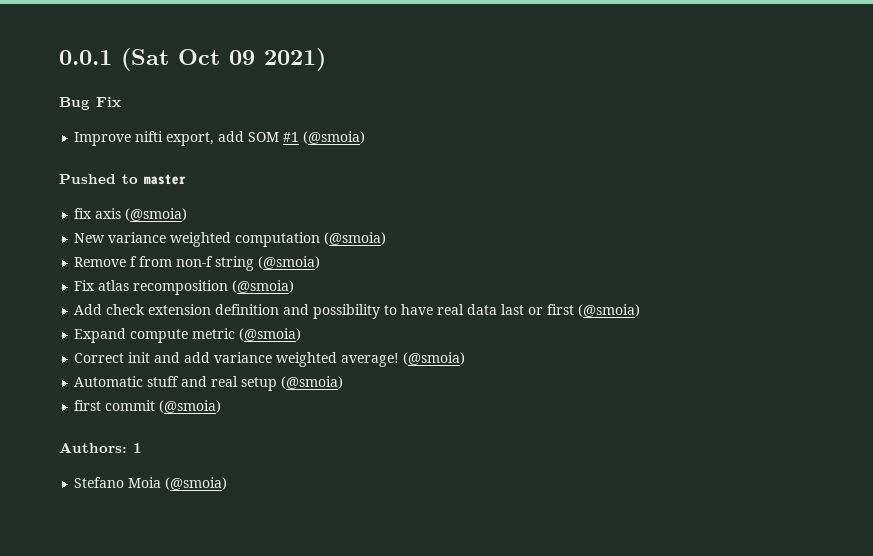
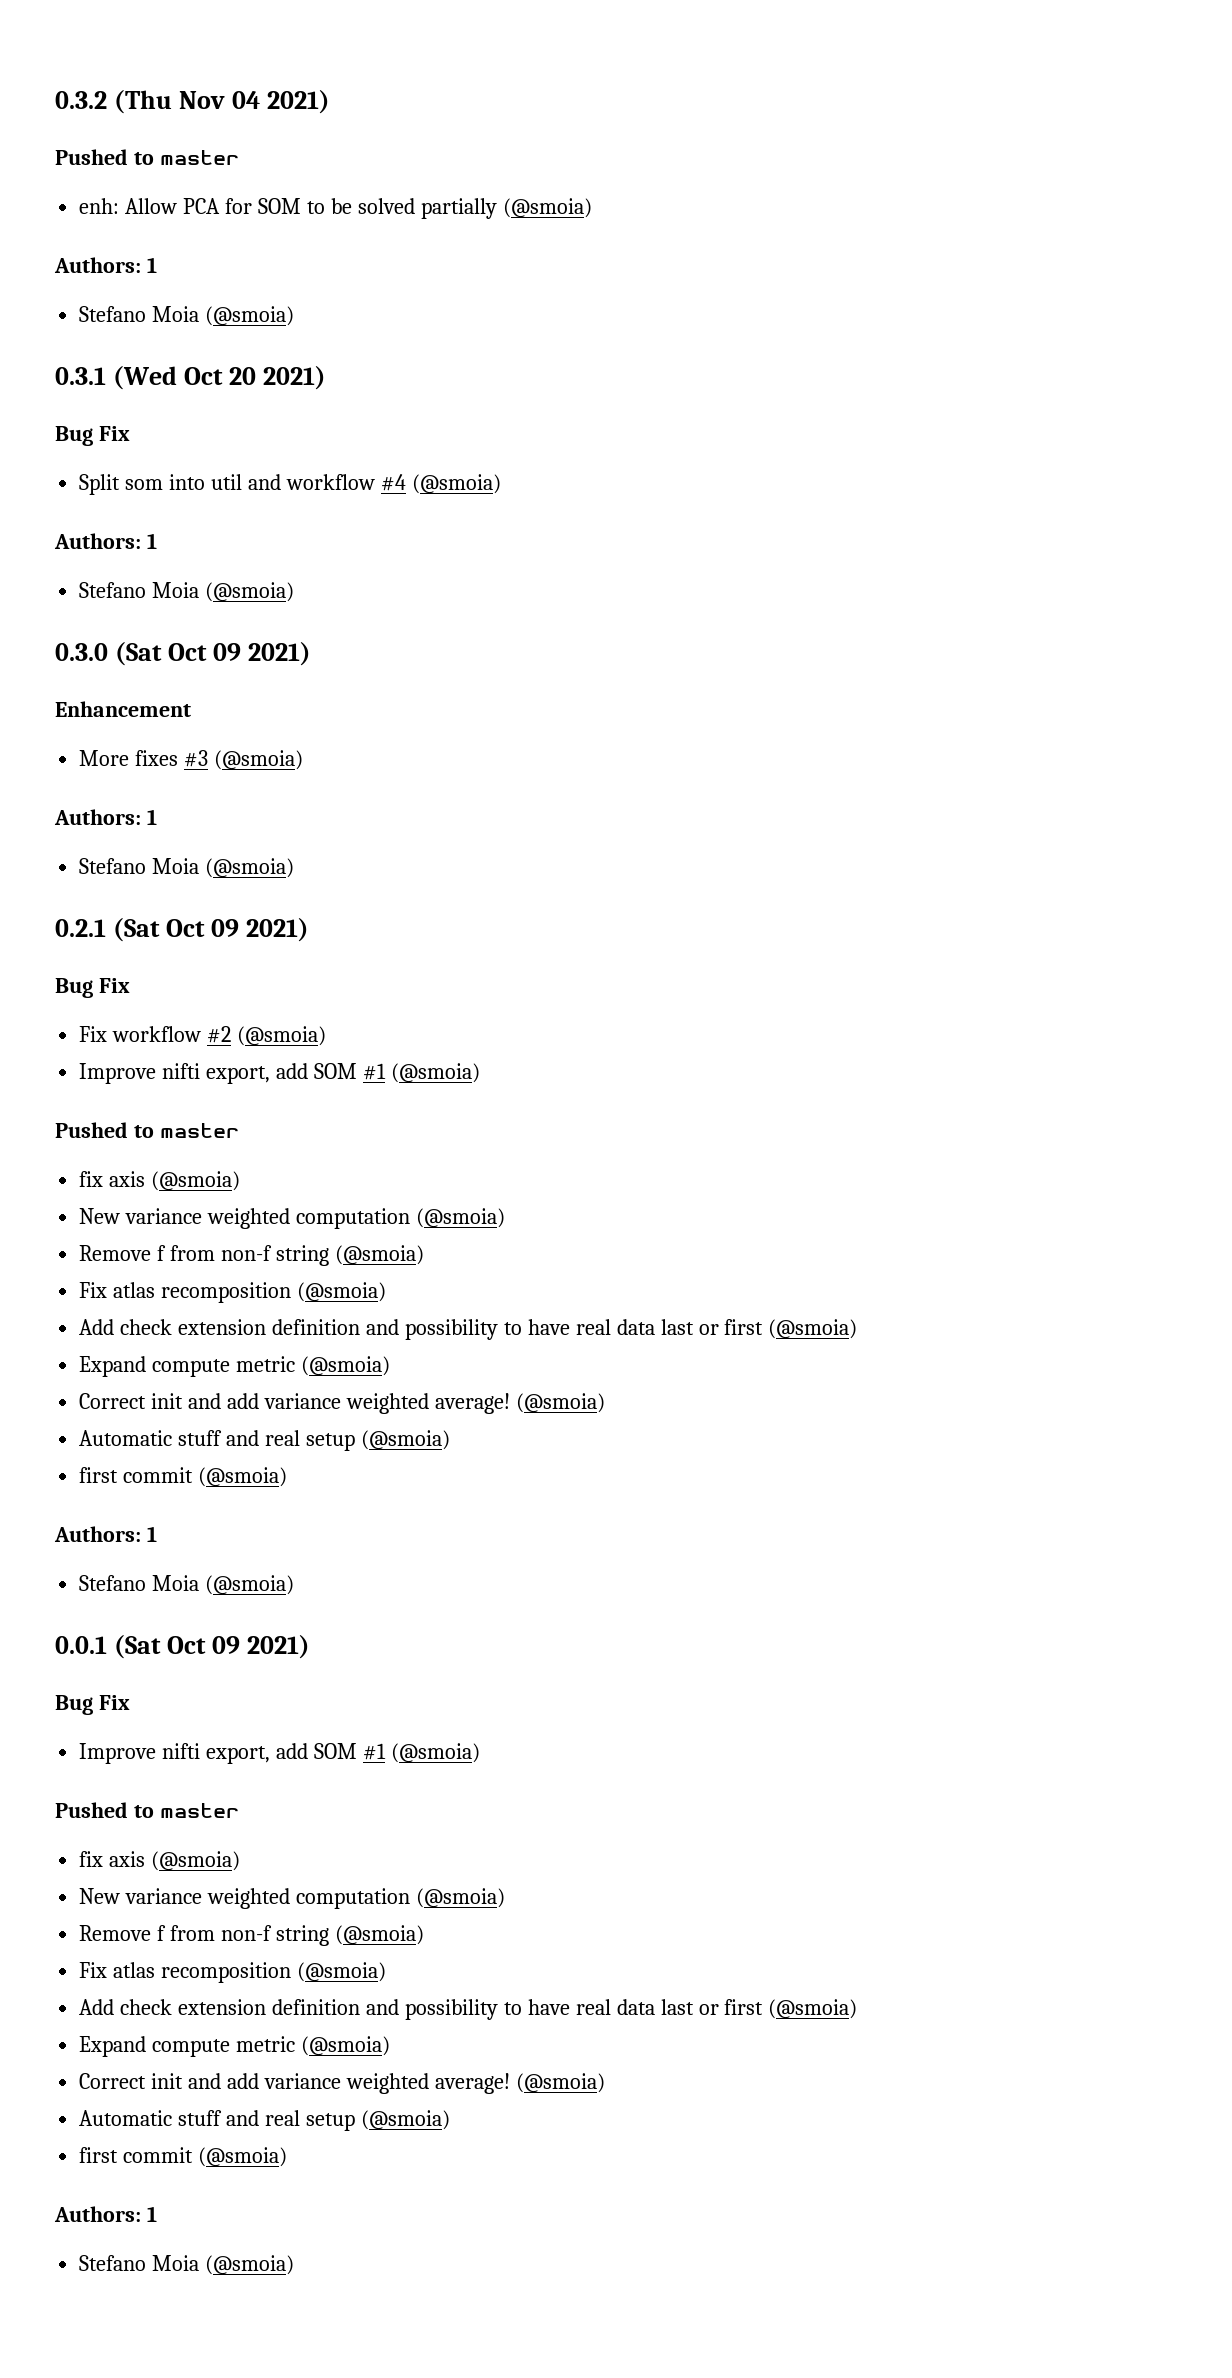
+ 0.3.2 (Thu Nov 04 2021)
+ Pushed to master
+ enh: Allow PCA for SOM to be solved partially (@smoia)
+ Authors: 1
+ Stefano Moia (@smoia)
+ 0.3.1 (Wed Oct 20 2021)
+ Bug Fix
+ Split som into util and workflow #4 (@smoia)
+ Authors: 1
+ Stefano Moia (@smoia)
+ 0.3.0 (Sat Oct 09 2021)
+ Enhancement
+ More fixes #3 (@smoia)
+ Authors: 1
+ Stefano Moia (@smoia)
+ 0.2.1 (Sat Oct 09 2021)
+ Bug Fix
+ Fix workflow #2 (@smoia)
+ Improve nifti export, add SOM #1 (@smoia)
+ Pushed to master
+ fix axis (@smoia)
+ New variance weighted computation (@smoia)
+ Remove f from non-f string (@smoia)
+ Fix atlas recomposition (@smoia)
+ Add check extension definition and possibility to have real data last or first (@smoia)
+ Expand compute metric (@smoia)
+ Correct init and add variance weighted average! (@smoia)
+ Automatic stuff and real setup (@smoia)
+ first commit (@smoia)
+ Authors: 1
+ Stefano Moia (@smoia)

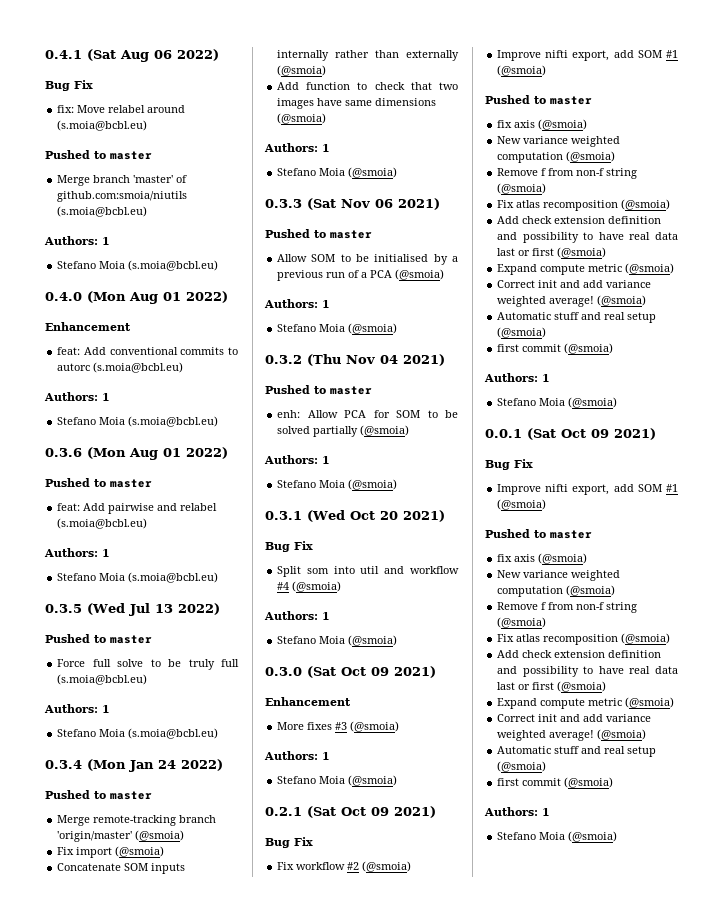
+ 0.4.1 (Sat Aug 06 2022)
+ Bug Fix
+ fix: Move relabel around (s.moia@bcbl.eu)
+ Pushed to master
+ Merge branch 'master' of github.com:smoia/niutils (s.moia@bcbl.eu)
+ Authors: 1
+ Stefano Moia (s.moia@bcbl.eu)
+ 0.4.0 (Mon Aug 01 2022)
+ Enhancement
+ feat: Add conventional commits to autorc (s.moia@bcbl.eu)
+ Authors: 1
+ Stefano Moia (s.moia@bcbl.eu)
+ 0.3.6 (Mon Aug 01 2022)
+ Pushed to master
+ feat: Add pairwise and relabel (s.moia@bcbl.eu)
+ Authors: 1
+ Stefano Moia (s.moia@bcbl.eu)
+ 0.3.5 (Wed Jul 13 2022)
+ Pushed to master
+ Force full solve to be truly full (s.moia@bcbl.eu)
+ Authors: 1
+ Stefano Moia (s.moia@bcbl.eu)
+ 0.3.4 (Mon Jan 24 2022)
+ Pushed to master
+ Merge remote-tracking branch 'origin/master' (@smoia)
+ Fix import (@smoia)
+ Concatenate SOM inputs internally rather than externally (@smoia)
+ Add function to check that two images have same dimensions (@smoia)
+ Authors: 1
+ Stefano Moia (@smoia)
+ 0.3.3 (Sat Nov 06 2021)
+ Pushed to master
+ Allow SOM to be initialised by a previous run of a PCA (@smoia)
+ Authors: 1
+ Stefano Moia (@smoia)

